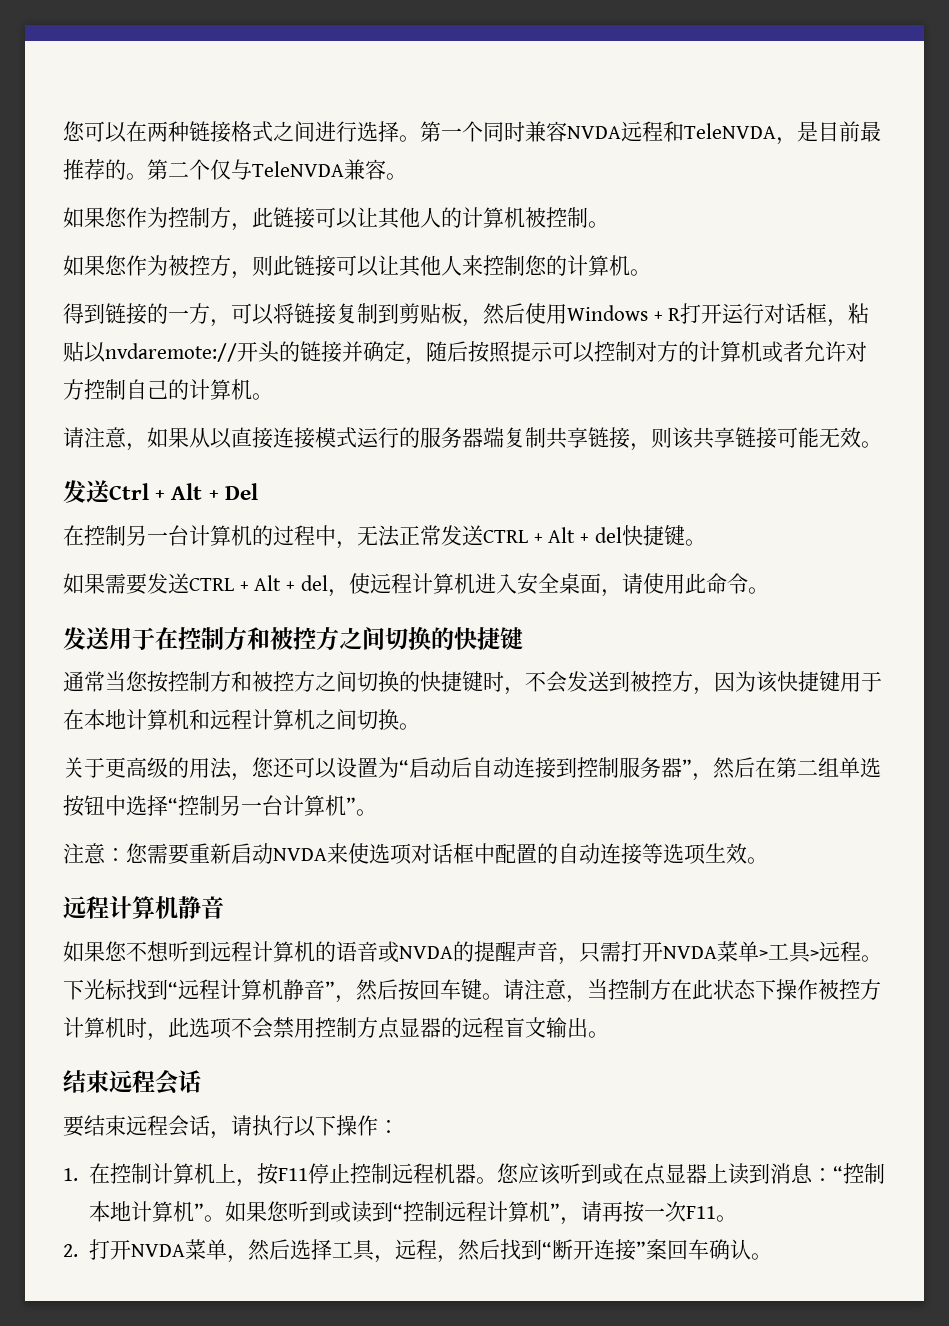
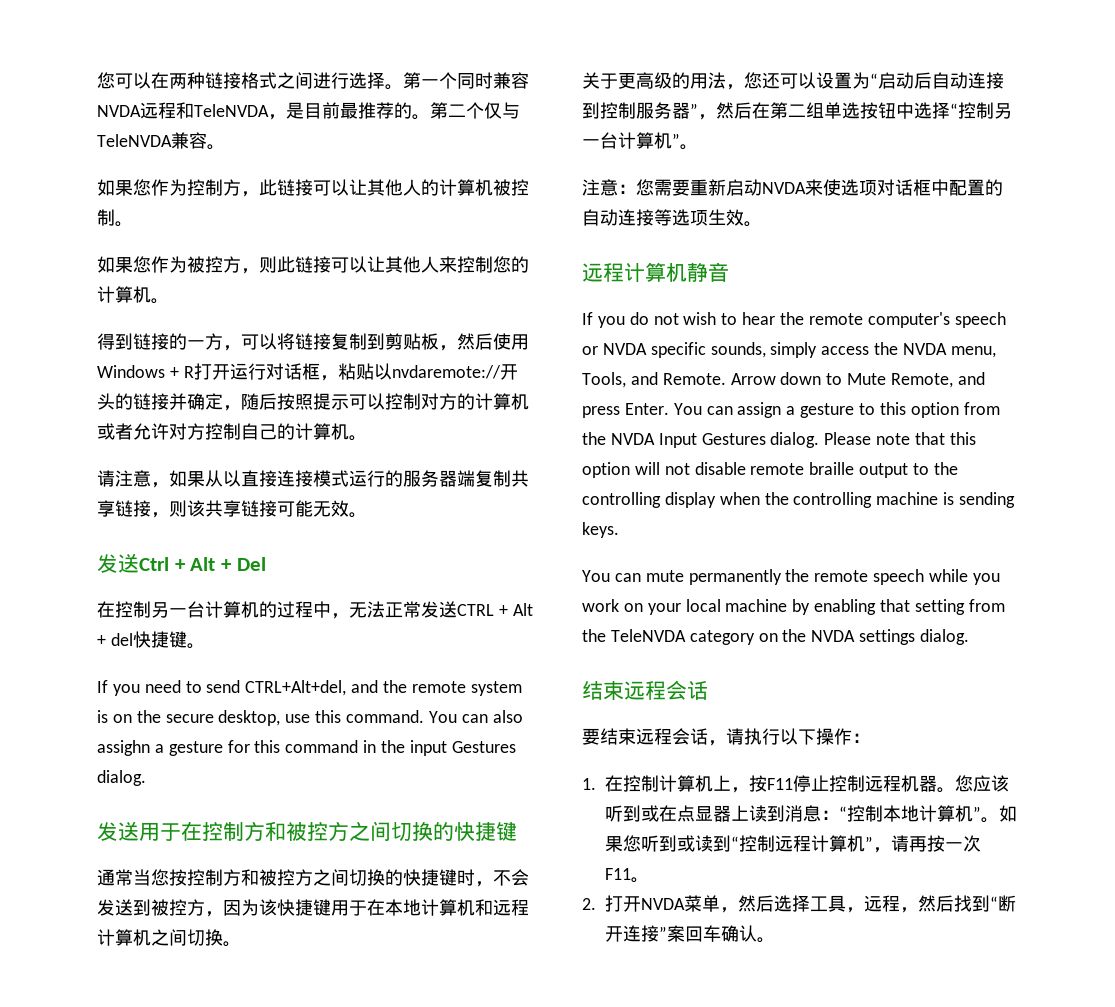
- 如果需要发送CTRL + Alt + del，使远程计算机进入安全桌面，请使用此命令。
+ If you need to send CTRL+Alt+del, and the remote system is on the secure desktop, use this command. You can also assighn a gesture for this command in the input Gestures dialog.
- 如果您不想听到远程计算机的语音或NVDA的提醒声音，只需打开NVDA菜单>工具>远程。下光标找到“远程计算机静音”，然后按回车键。请注意，当控制方在此状态下操作被控方计算机时，此选项不会禁用控制方点显器的远程盲文输出。
+ If you do not wish to hear the remote computer's speech or NVDA specific sounds, simply access the NVDA menu, Tools, and Remote. Arrow down to Mute Remote, and press Enter. You can assign a gesture to this option from the NVDA Input Gestures dialog. Please note that this option will not disable remote braille output to the controlling display when the controlling machine is sending keys.
+ You can mute permanently the remote speech while you work on your local machine by enabling that setting from the TeleNVDA category on the NVDA settings dialog.

